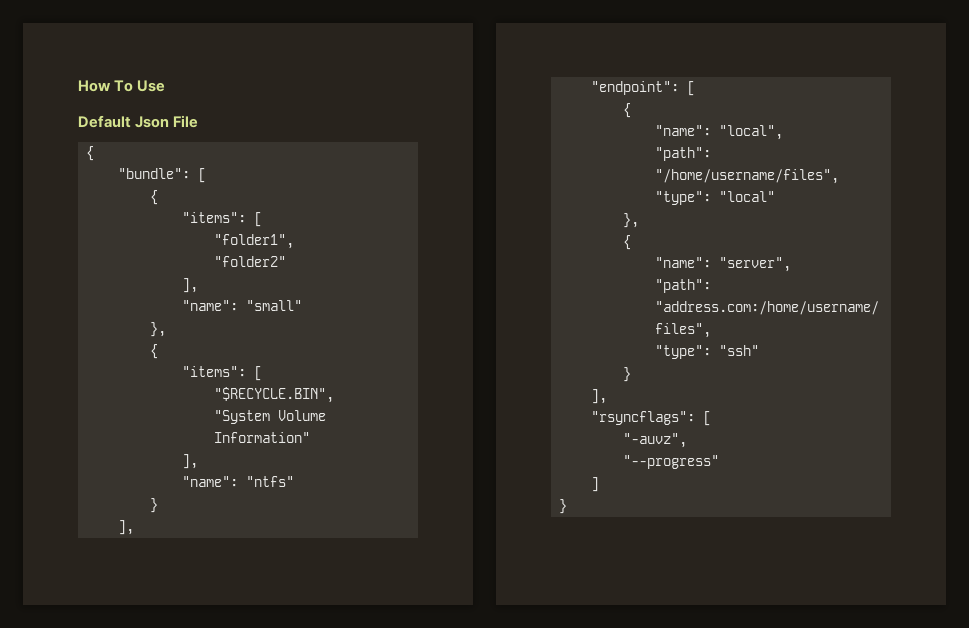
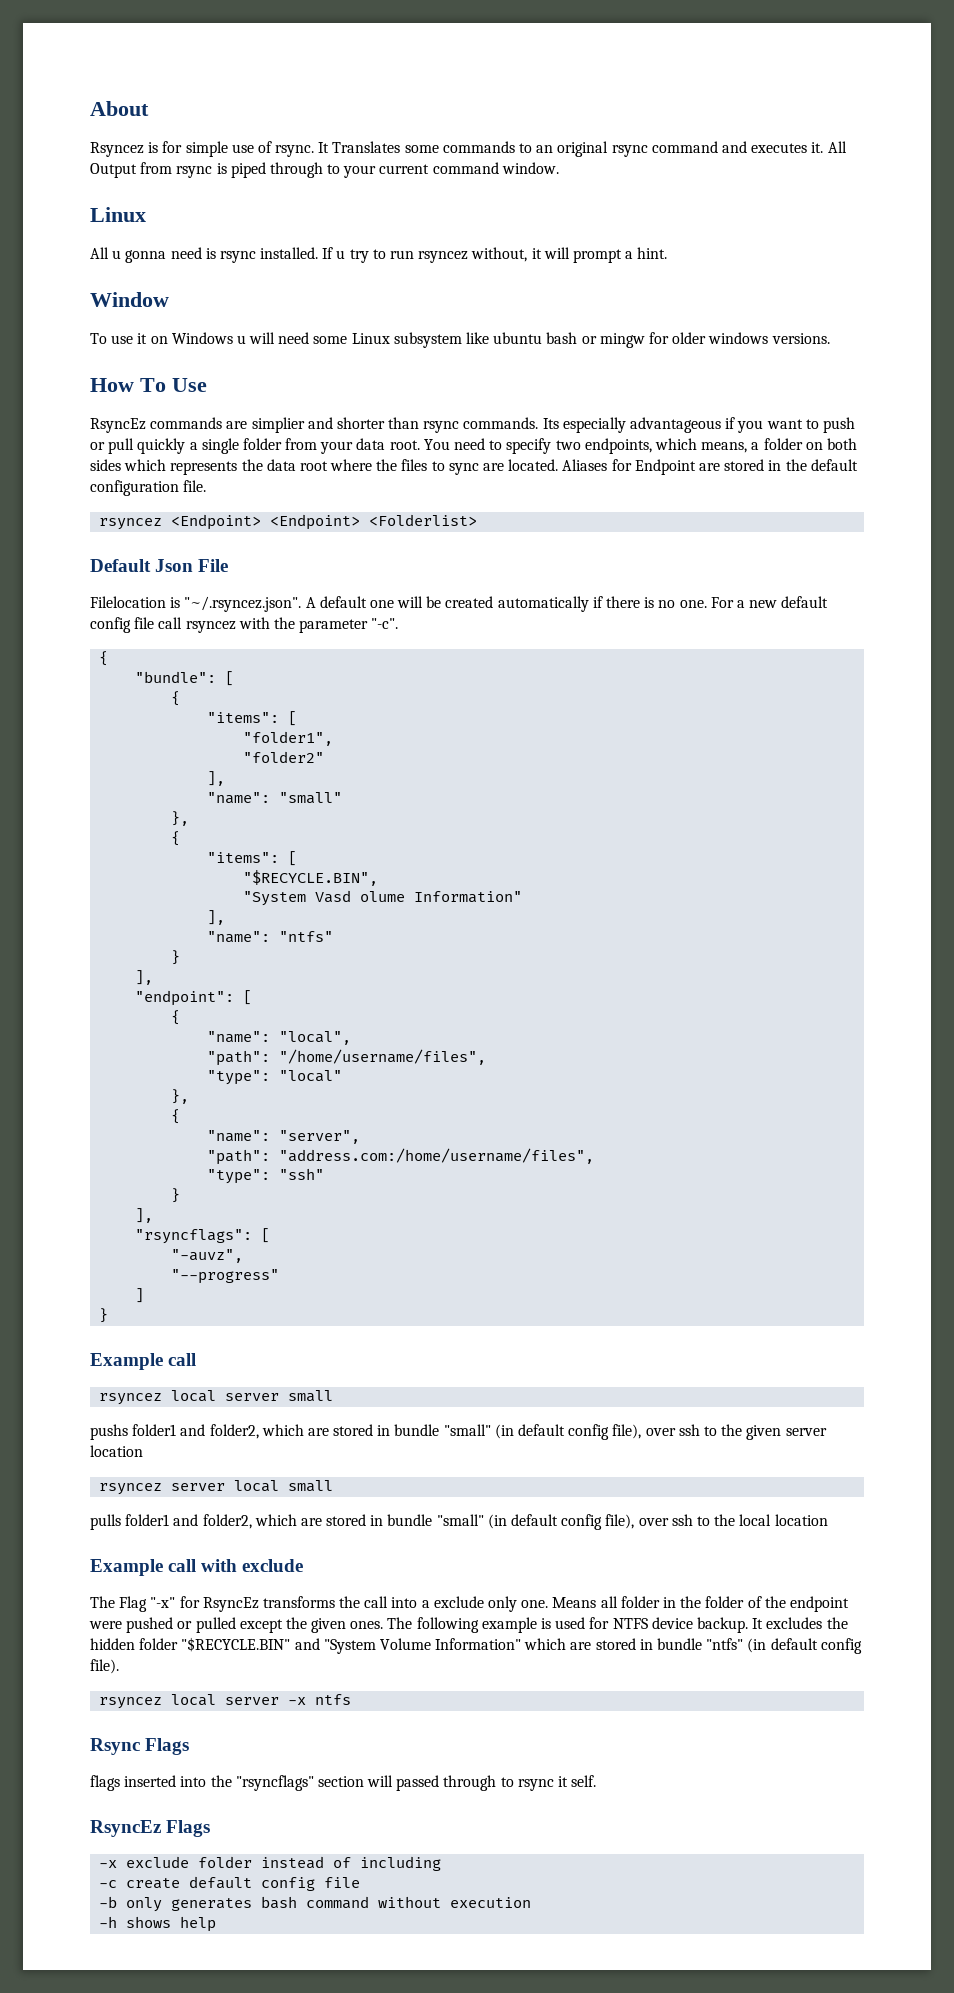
+ About
+ Rsyncez is for simple use of rsync. It Translates some commands to an original rsync command and executes it. All Output from rsync is piped through to your current command window.
+ Linux
+ All u gonna need is rsync installed. If u try to run rsyncez without, it will prompt a hint.
+ Window
+ To use it on Windows u will need some Linux subsystem like ubuntu bash or mingw for older windows versions.
  How To Use
+ RsyncEz commands are simplier and shorter than rsync commands. Its especially advantageous if you want to push or pull quickly a single folder from your data root. You need to specify two endpoints, which means, a folder on both sides which represents the data root where the files to sync are located. Aliases for Endpoint are stored in the default configuration file.
+ rsyncez <Endpoint> <Endpoint> <Folderlist>
  Default Json File
+ Filelocation is "~/.rsyncez.json". A default one will be created automatically if there is no one. For a new default config file call rsyncez with the parameter "-c".
- "System Volume Information"
+ "System Vasd olume Information"
  ]
  }
+ Example call
+ rsyncez local server small
+ pushs folder1 and folder2, which are stored in bundle "small" (in default config file), over ssh to the given server location
+ rsyncez server local small
+ pulls folder1 and folder2, which are stored in bundle "small" (in default config file), over ssh to the local location
+ Example call with exclude
+ The Flag "-x" for RsyncEz transforms the call into a exclude only one. Means all folder in the folder of the endpoint were pushed or pulled except the given ones. The following example is used for NTFS device backup. It excludes the hidden folder "$RECYCLE.BIN" and "System Volume Information" which are stored in bundle "ntfs" (in default config file).
+ rsyncez local server -x ntfs
+ Rsync Flags
+ flags inserted into the "rsyncflags" section will passed through to rsync it self.
+ RsyncEz Flags
+ -x exclude folder instead of including
+ -c create default config file
+ -b only generates bash command without execution
+ -h shows help

